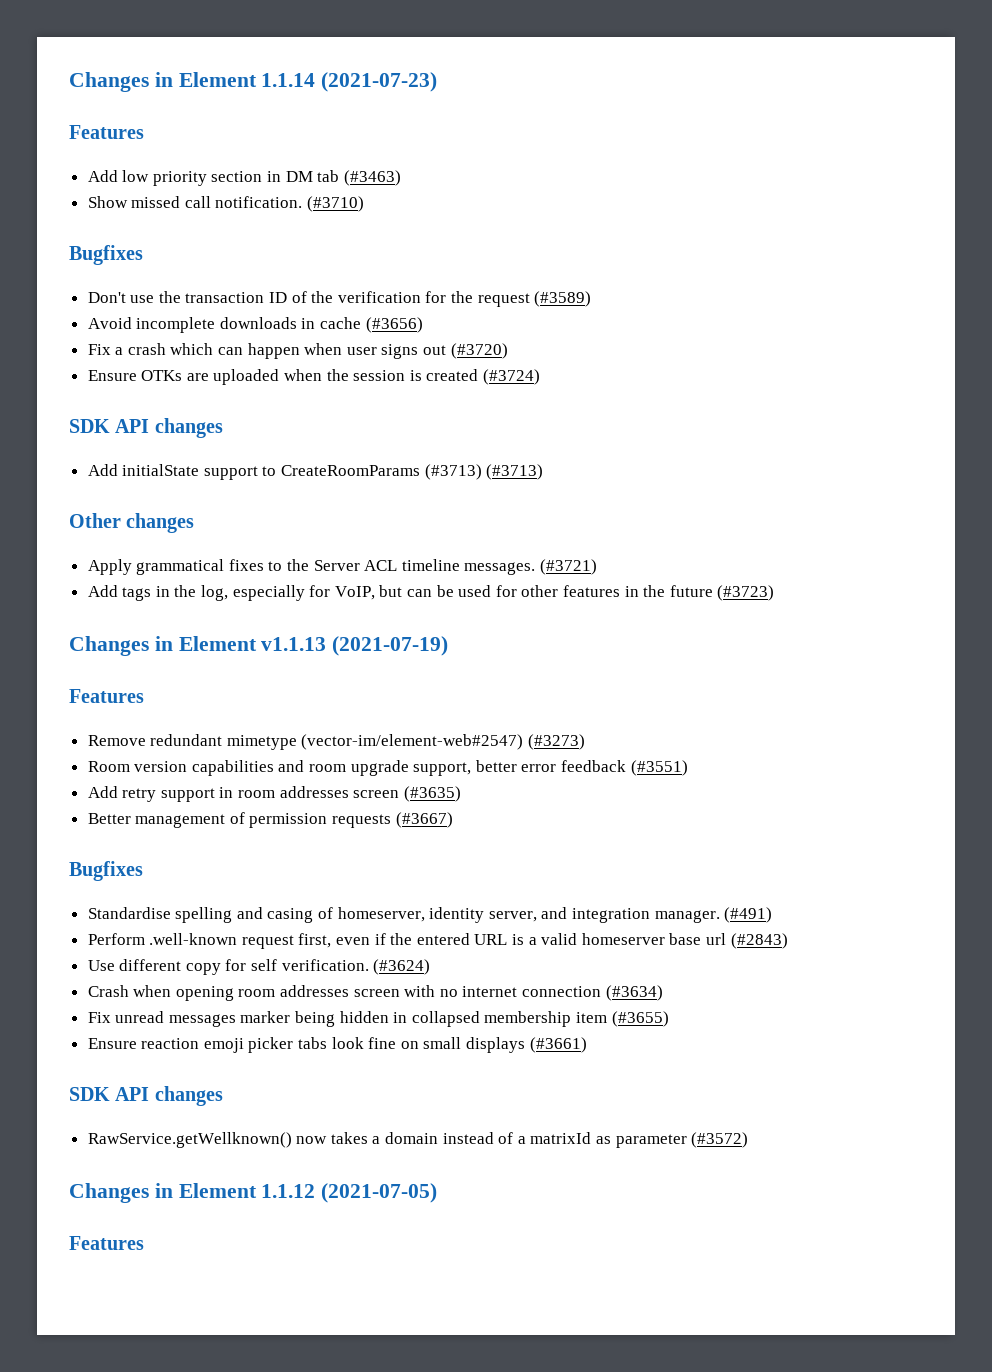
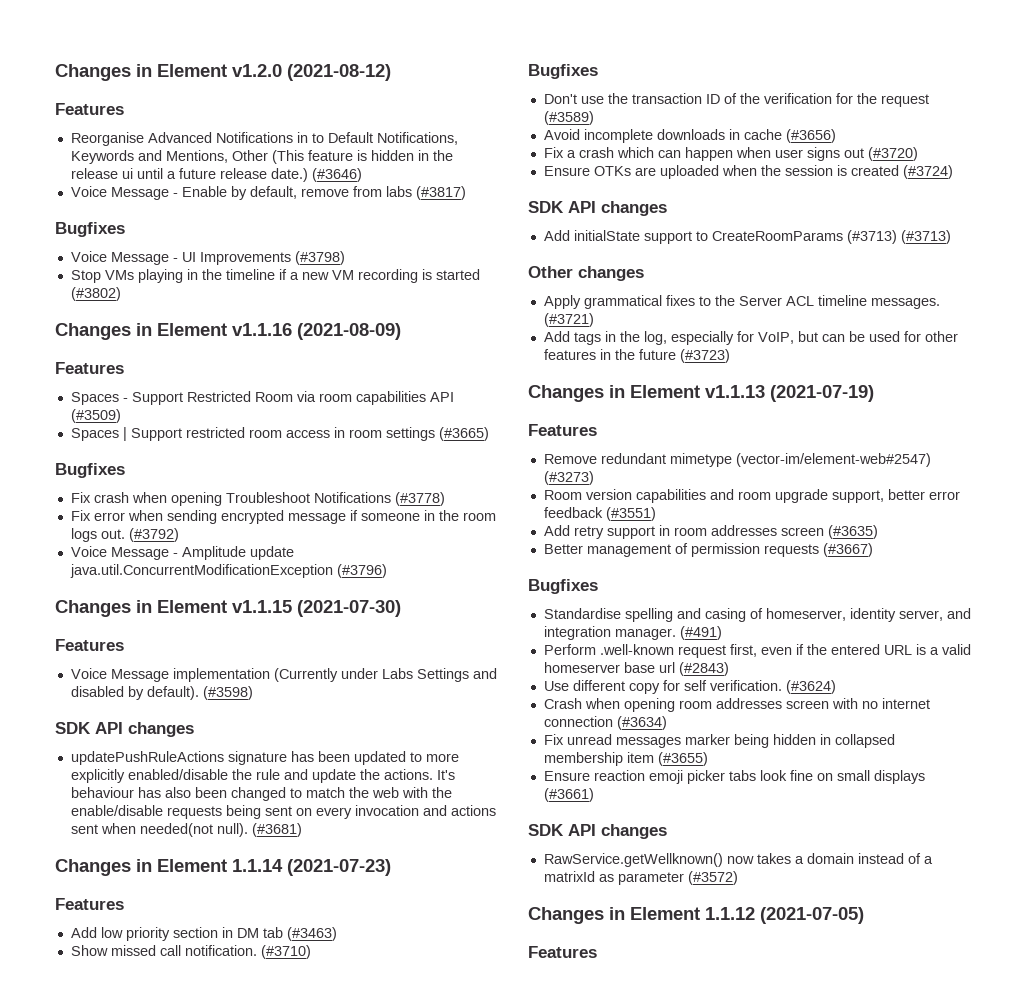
+ Changes in Element v1.2.0 (2021-08-12)
+ Features
+ Reorganise Advanced Notifications in to Default Notifications, Keywords and Mentions, Other (This feature is hidden in the release ui until a future release date.) (#3646)
+ Voice Message - Enable by default, remove from labs (#3817)
+ Bugfixes
+ Voice Message - UI Improvements (#3798)
+ Stop VMs playing in the timeline if a new VM recording is started (#3802)
+ Changes in Element v1.1.16 (2021-08-09)
+ Features
+ Spaces - Support Restricted Room via room capabilities API (#3509)
+ Spaces | Support restricted room access in room settings (#3665)
+ Bugfixes
+ Fix crash when opening Troubleshoot Notifications (#3778)
+ Fix error when sending encrypted message if someone in the room logs out. (#3792)
+ Voice Message - Amplitude update java.util.ConcurrentModificationException (#3796)
+ Changes in Element v1.1.15 (2021-07-30)
+ Features
+ Voice Message implementation (Currently under Labs Settings and disabled by default). (#3598)
+ SDK API changes
+ updatePushRuleActions signature has been updated to more explicitly enabled/disable the rule and update the actions. It's behaviour has also been changed to match the web with the enable/disable requests being sent on every invocation and actions sent when needed(not null). (#3681)

